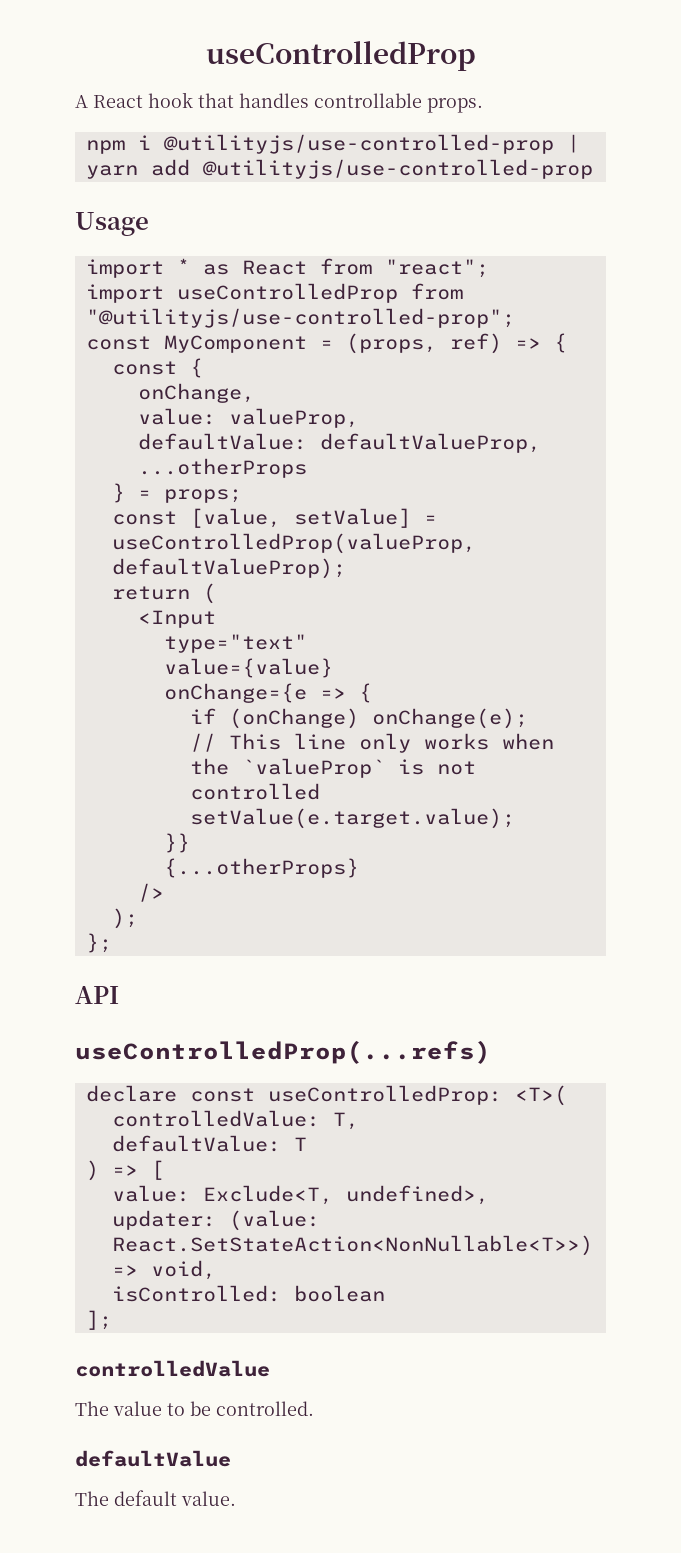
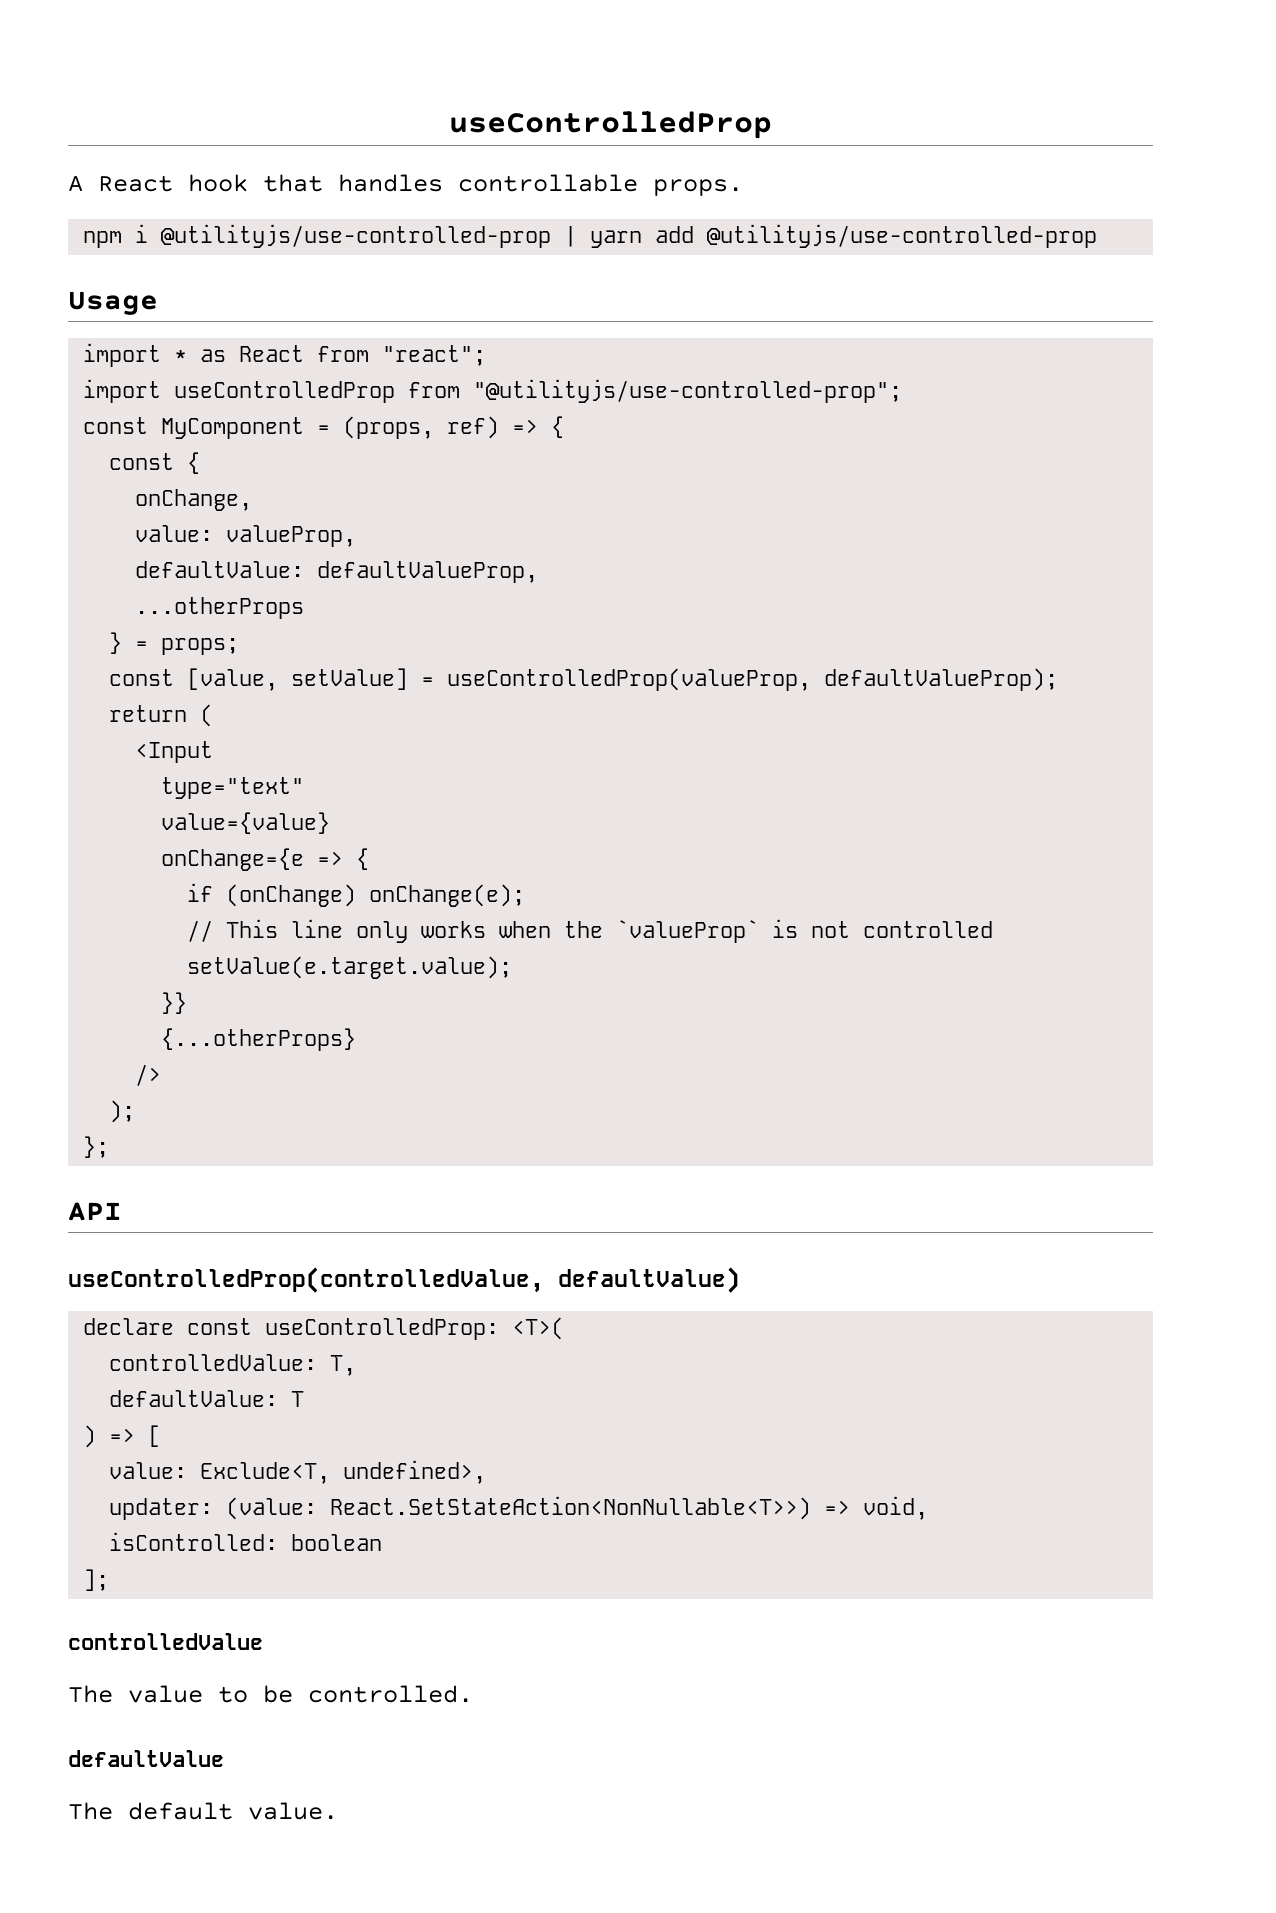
- useControlledProp(...refs)
+ useControlledProp(controlledValue, defaultValue)

